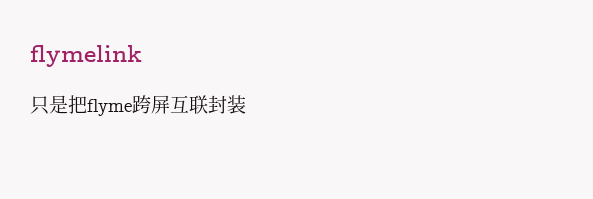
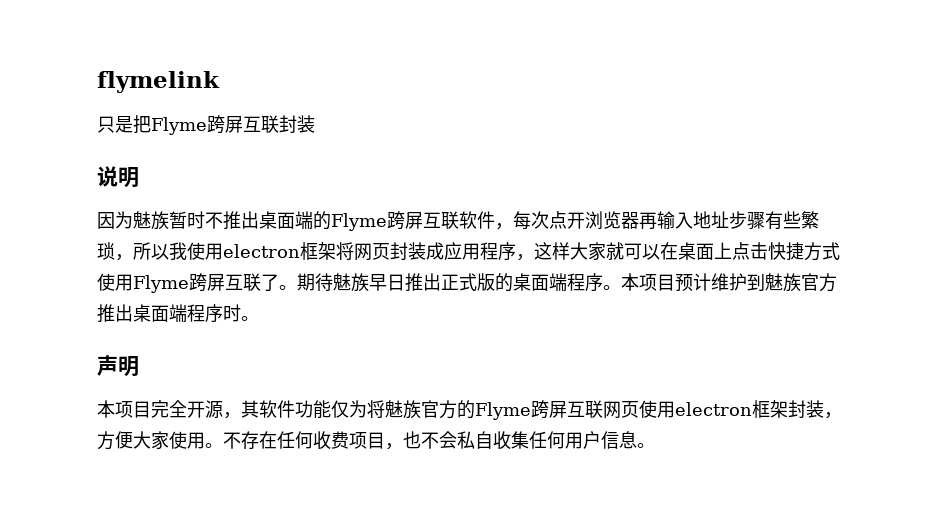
- 只是把flyme跨屏互联封装
+ 只是把Flyme跨屏互联封装
+ 说明
+ 因为魅族暂时不推出桌面端的Flyme跨屏互联软件，每次点开浏览器再输入地址步骤有些繁琐，所以我使用electron框架将网页封装成应用程序，这样大家就可以在桌面上点击快捷方式使用Flyme跨屏互联了。期待魅族早日推出正式版的桌面端程序。本项目预计维护到魅族官方推出桌面端程序时。
+ 声明
+ 本项目完全开源，其软件功能仅为将魅族官方的Flyme跨屏互联网页使用electron框架封装，方便大家使用。不存在任何收费项目，也不会私自收集任何用户信息。

